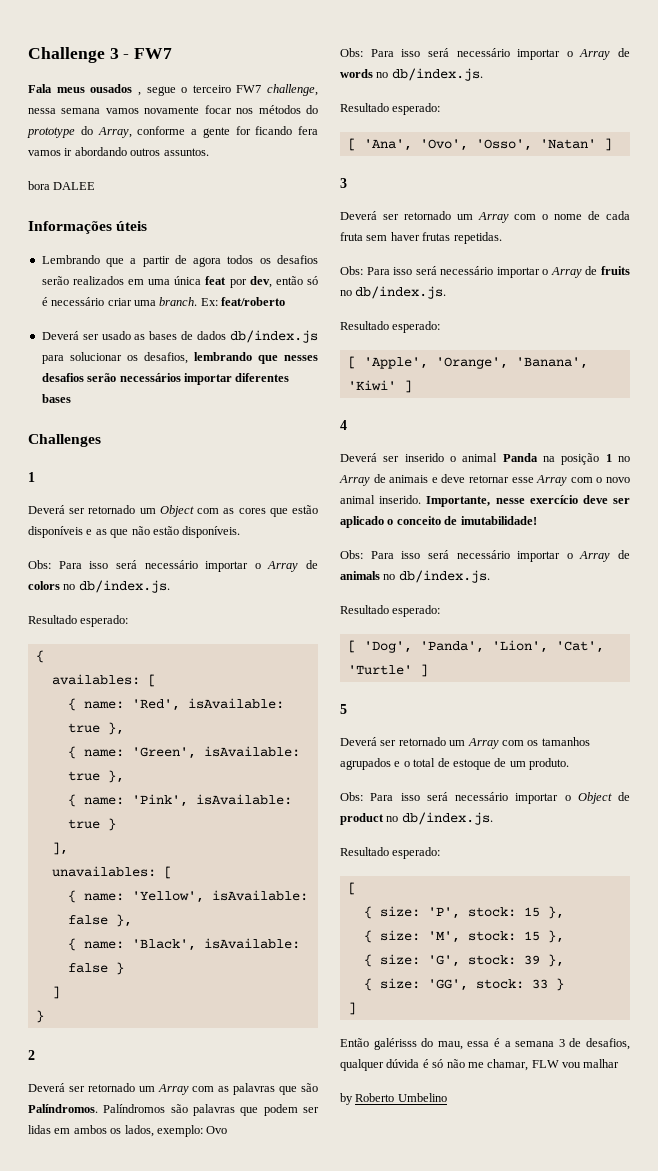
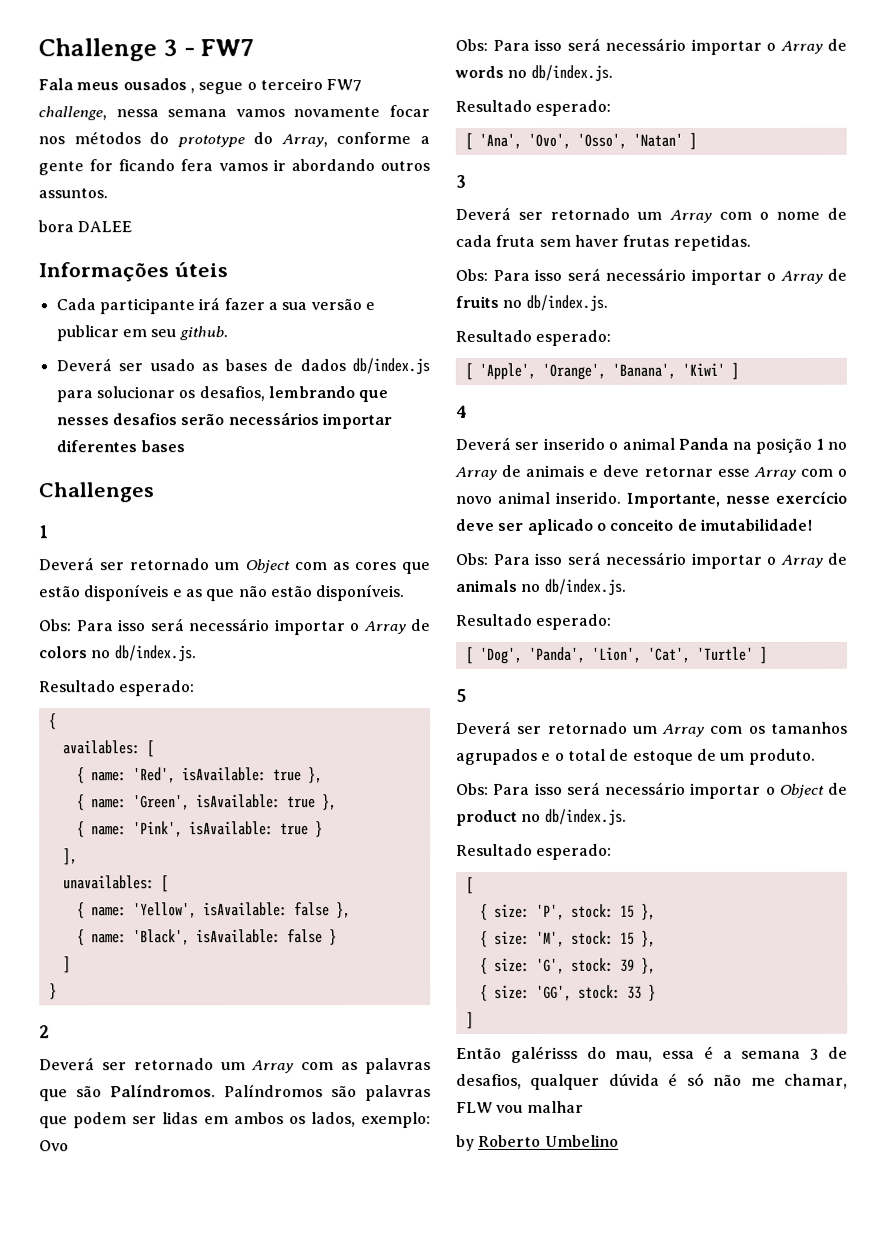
- Lembrando que a partir de agora todos os desafios serão realizados em uma única feat por dev, então só é necessário criar uma branch. Ex: feat/roberto
+ Cada participante irá fazer a sua versão e publicar em seu github.

